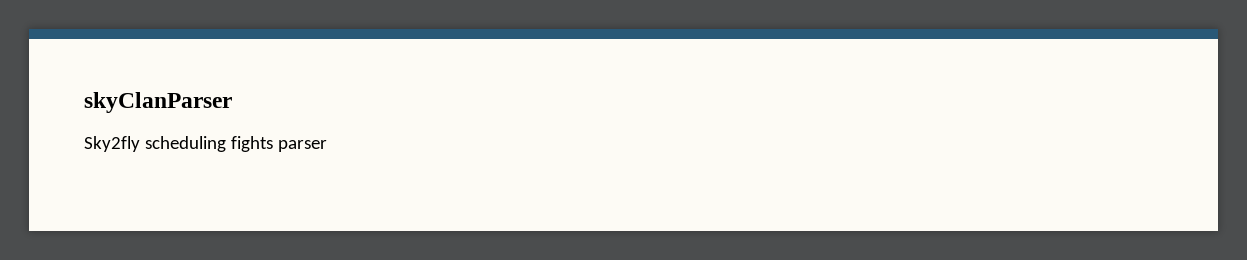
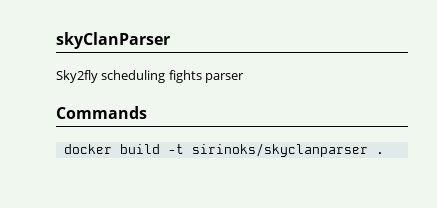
+ Commands
+ docker build -t sirinoks/skyclanparser .

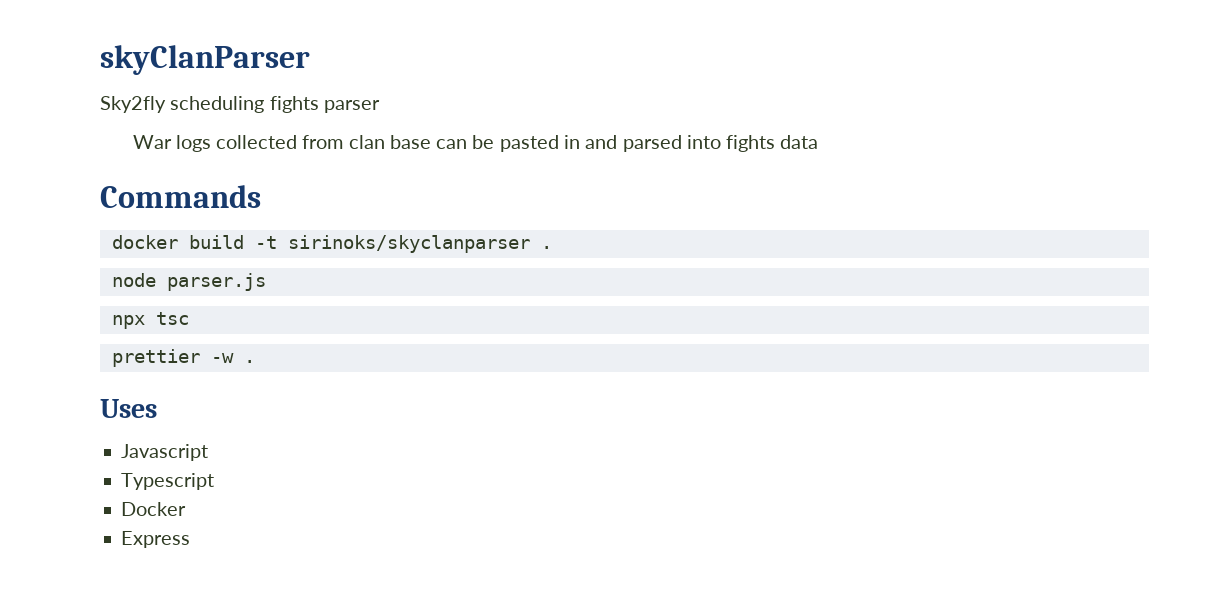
+ War logs collected from clan base can be pasted in and parsed into fights data
+ node parser.js
+ npx tsc
+ prettier -w .
+ Uses
+ Javascript
+ Typescript
+ Docker
+ Express

